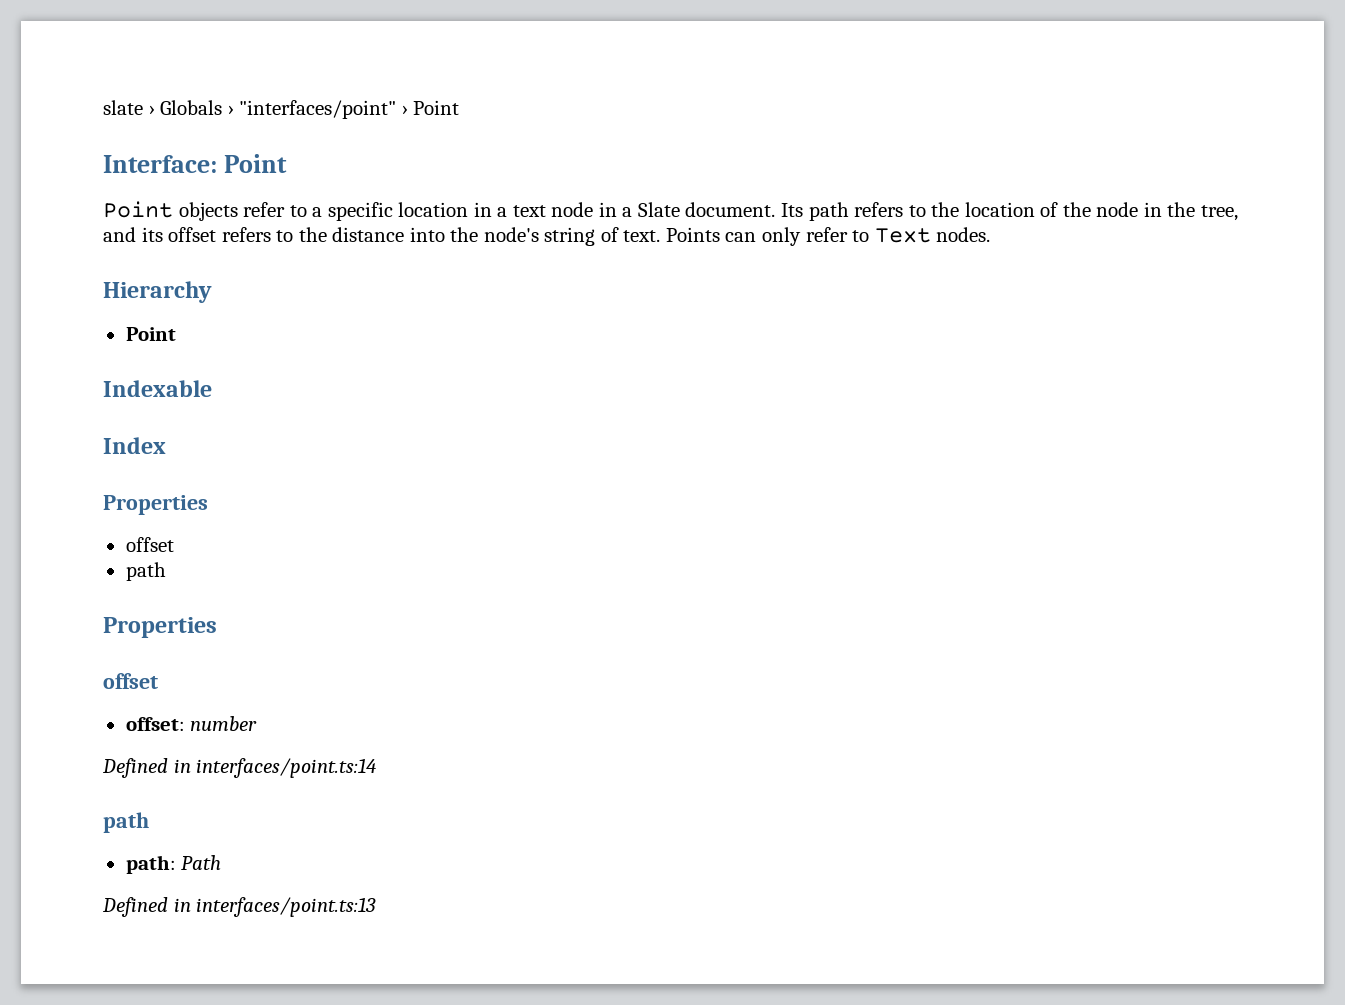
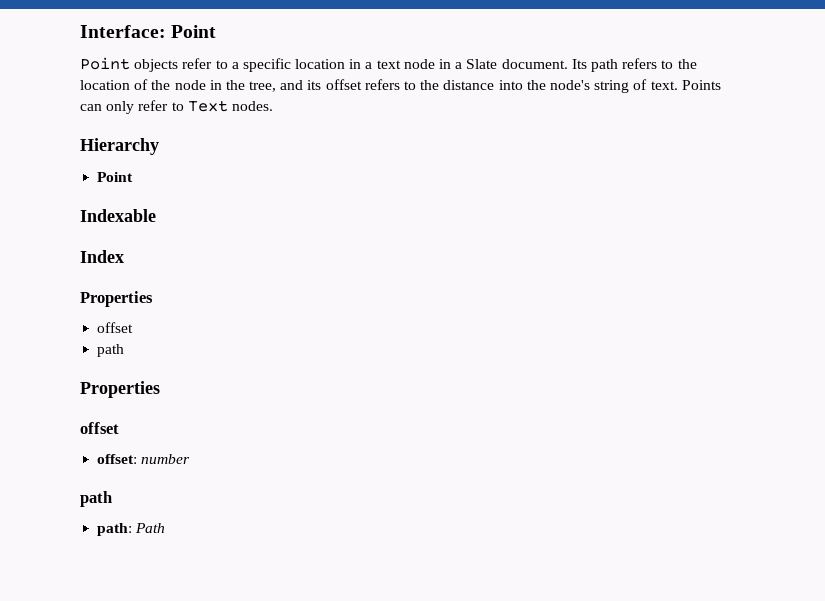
- slate › Globals › "interfaces/point" › Point
- Defined in interfaces/point.ts:14
- Defined in interfaces/point.ts:13

